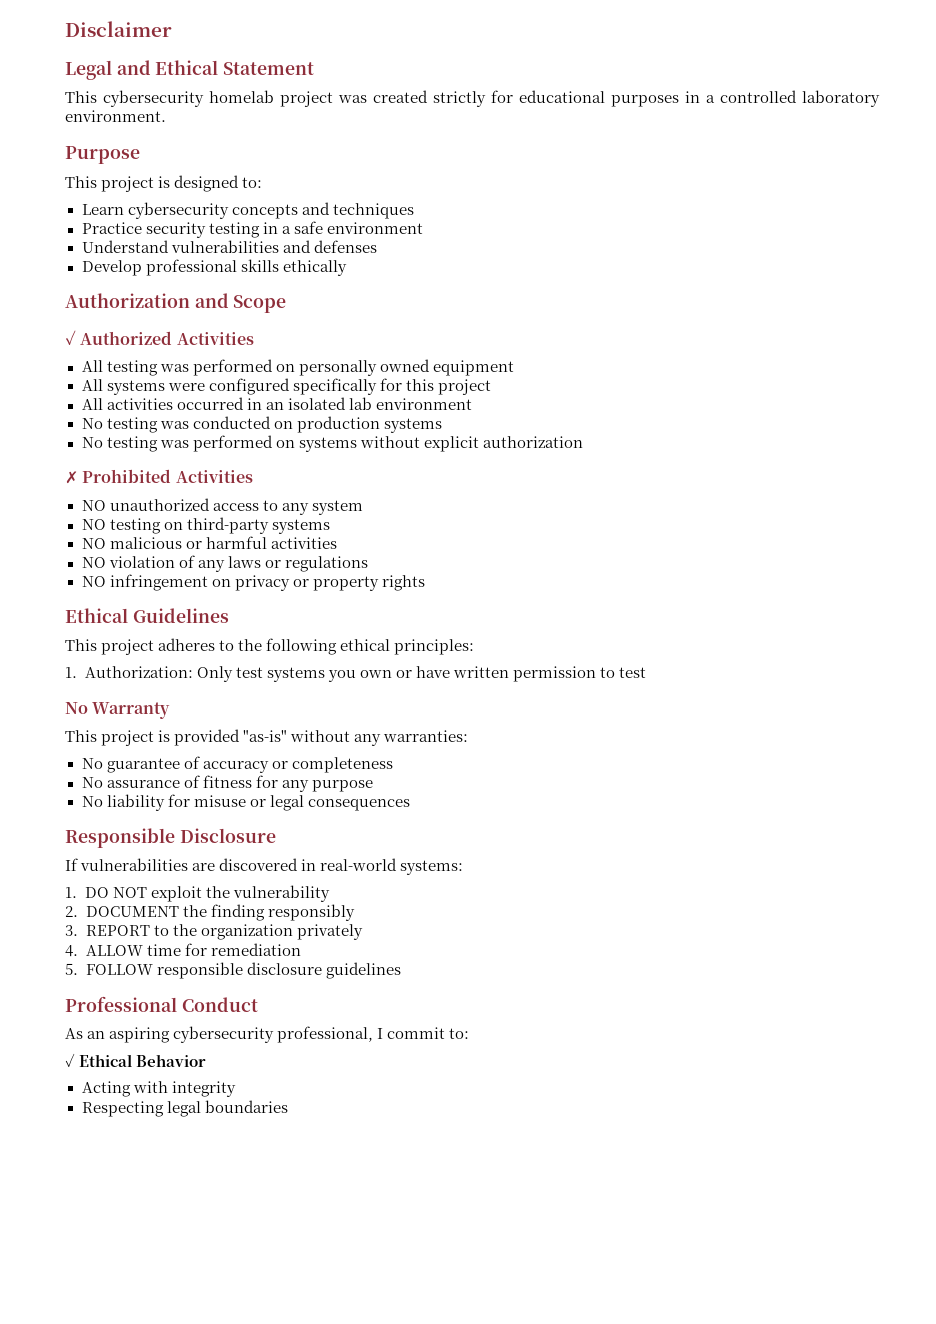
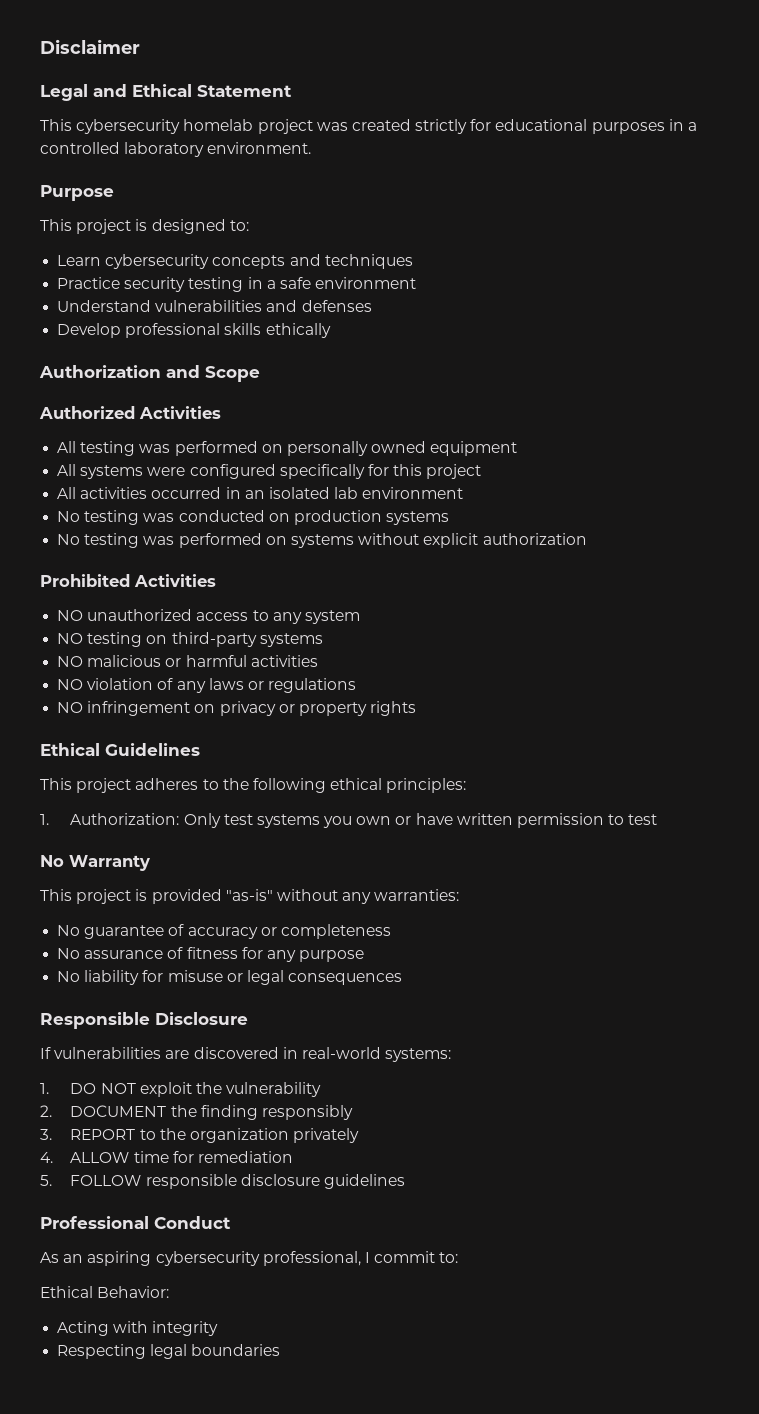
- ✓ Authorized Activities
+ Authorized Activities
- ✗ Prohibited Activities
+ Prohibited Activities
- ✓ Ethical Behavior
+ Ethical Behavior:

